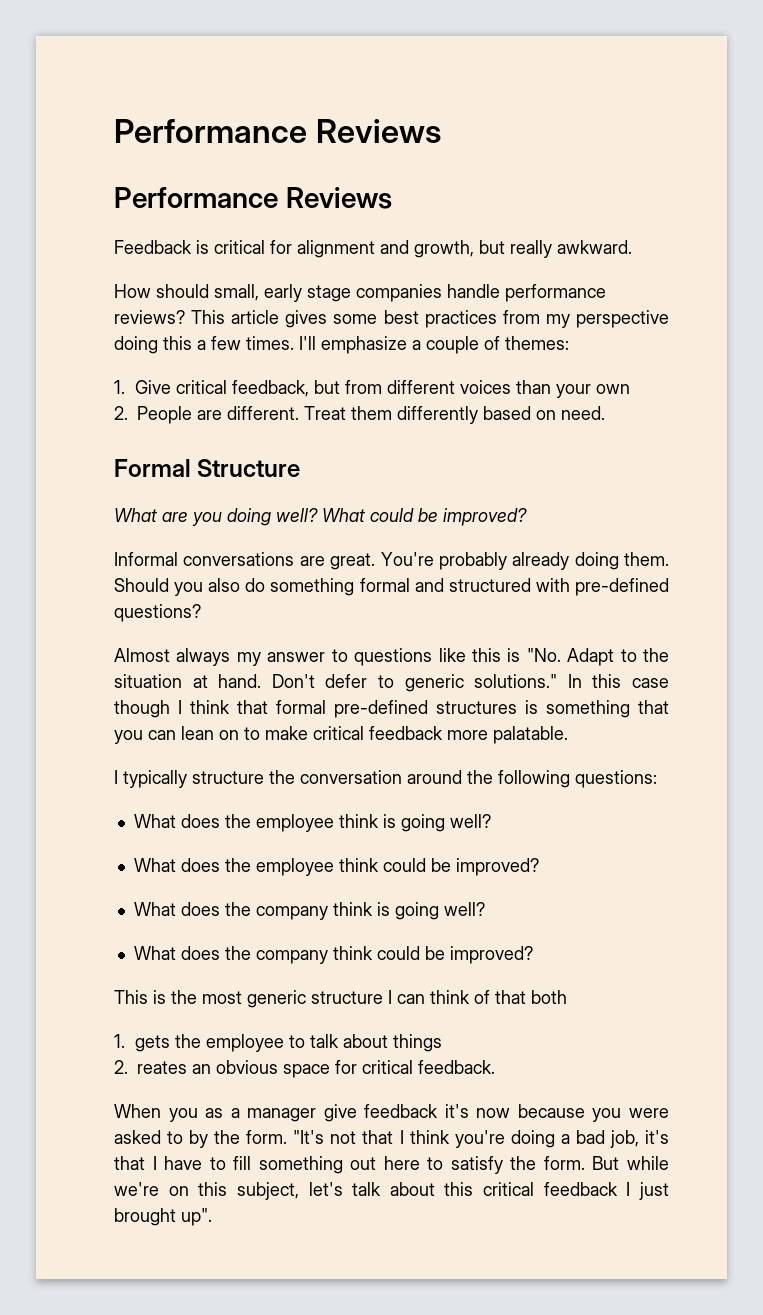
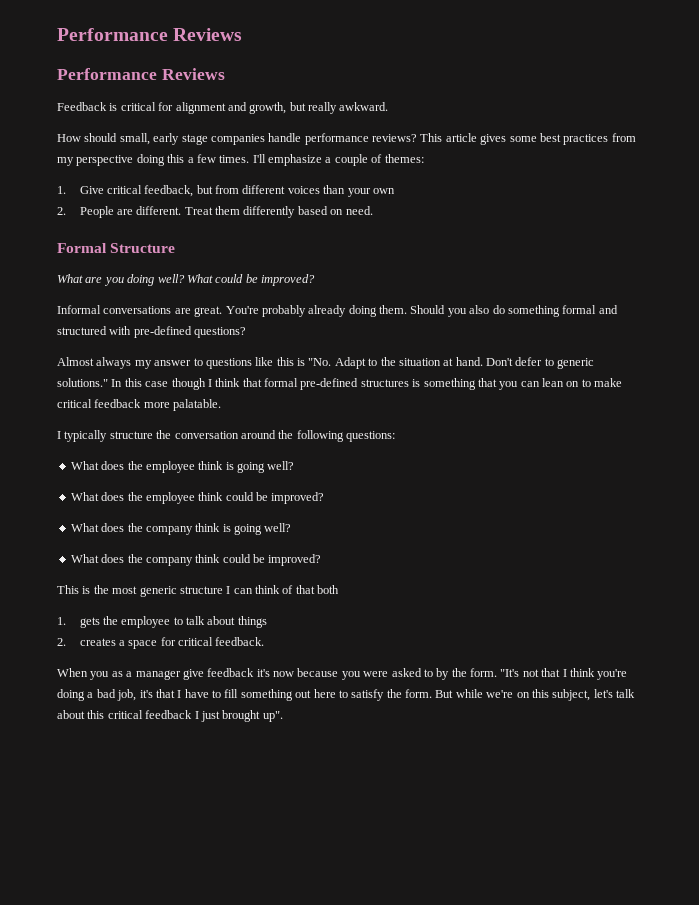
- 2. reates an obvious space for critical feedback.
+ 2. creates a space for critical feedback.

